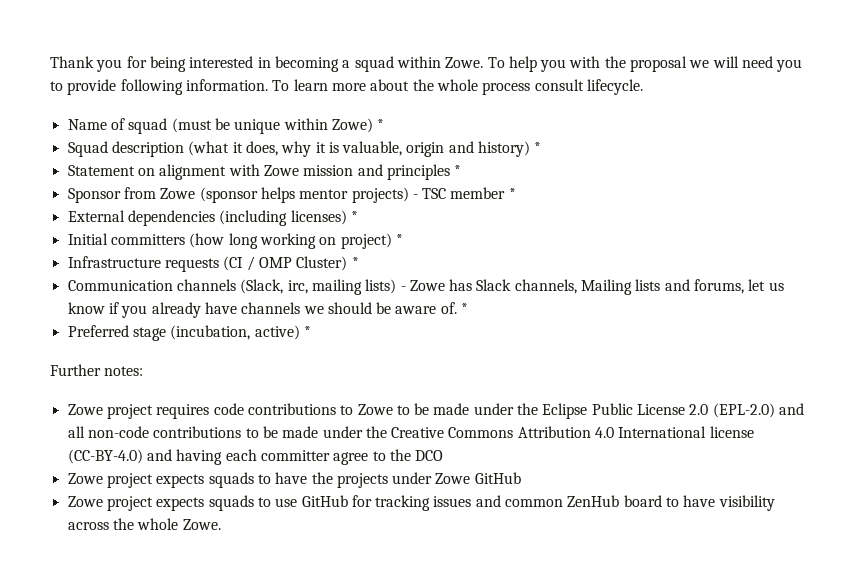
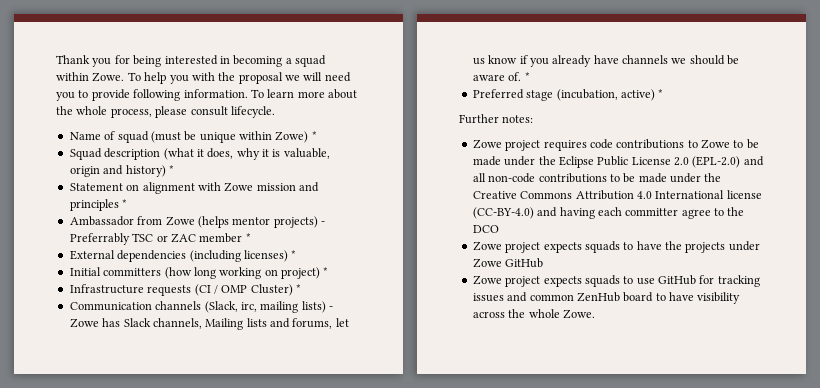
- To learn more about the whole process consult lifecycle.
+ To learn more about the whole process, please consult lifecycle.
- Sponsor from Zowe (sponsor helps mentor projects) - TSC member *
+ Ambassador from Zowe (helps mentor projects) - Preferrably TSC or ZAC member *

